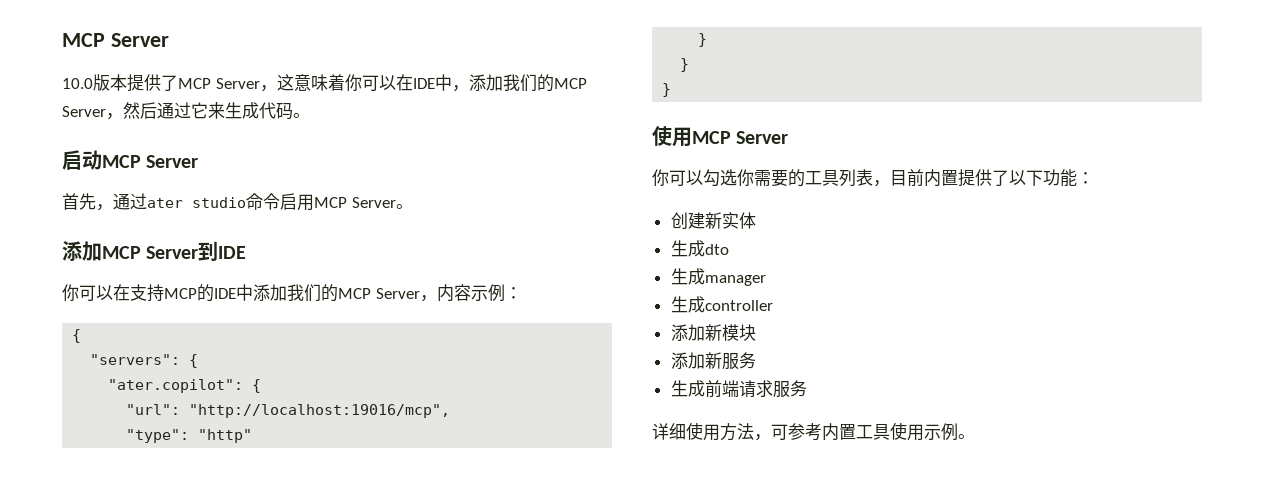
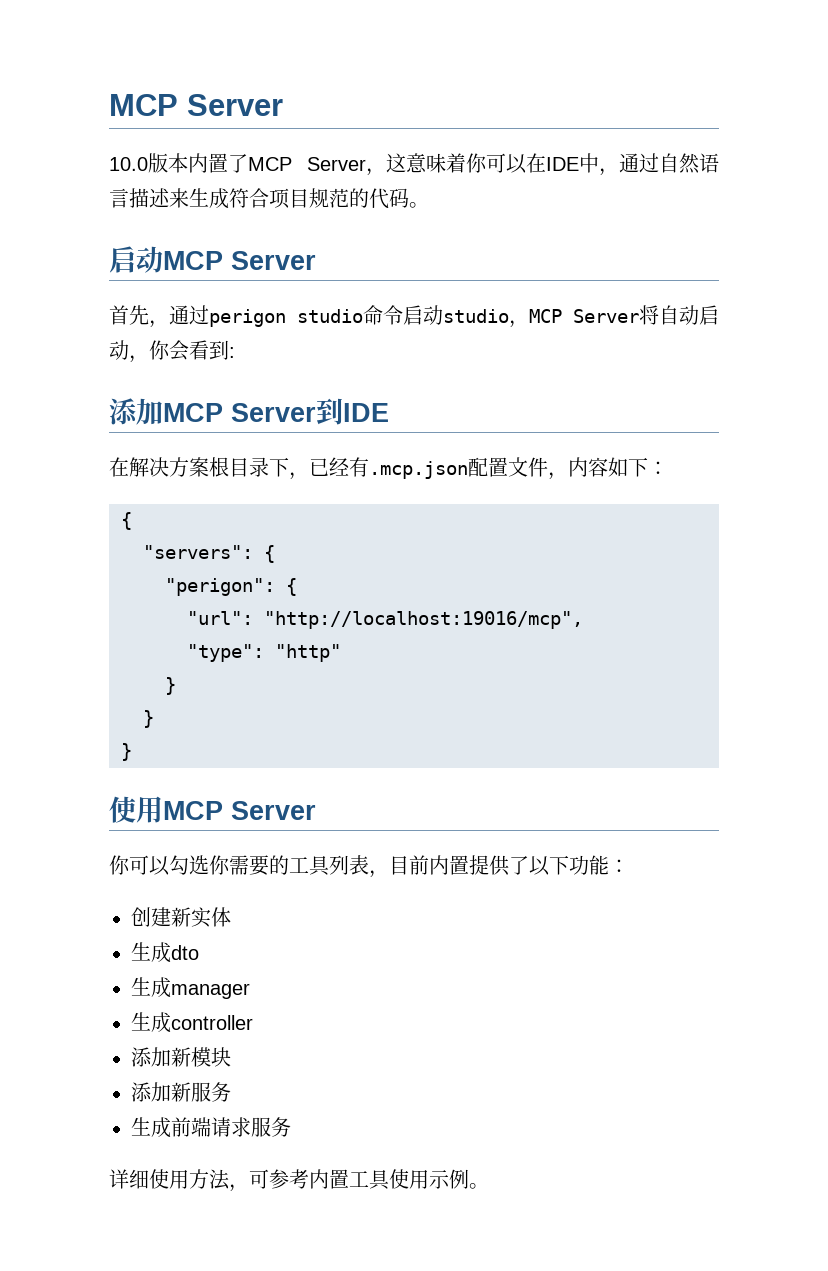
- 10.0版本提供了MCP Server，这意味着你可以在IDE中，添加我们的MCP Server，然后通过它来生成代码。
+ 10.0版本内置了MCP Server，这意味着你可以在IDE中，通过自然语言描述来生成符合项目规范的代码。
- 首先，通过ater studio命令启用MCP Server。
+ 首先，通过perigon studio命令启动studio，MCP Server将自动启动，你会看到:
- 你可以在支持MCP的IDE中添加我们的MCP Server，内容示例：
+ 在解决方案根目录下，已经有.mcp.json配置文件，内容如下：
- "ater.copilot": {
+ "perigon": {

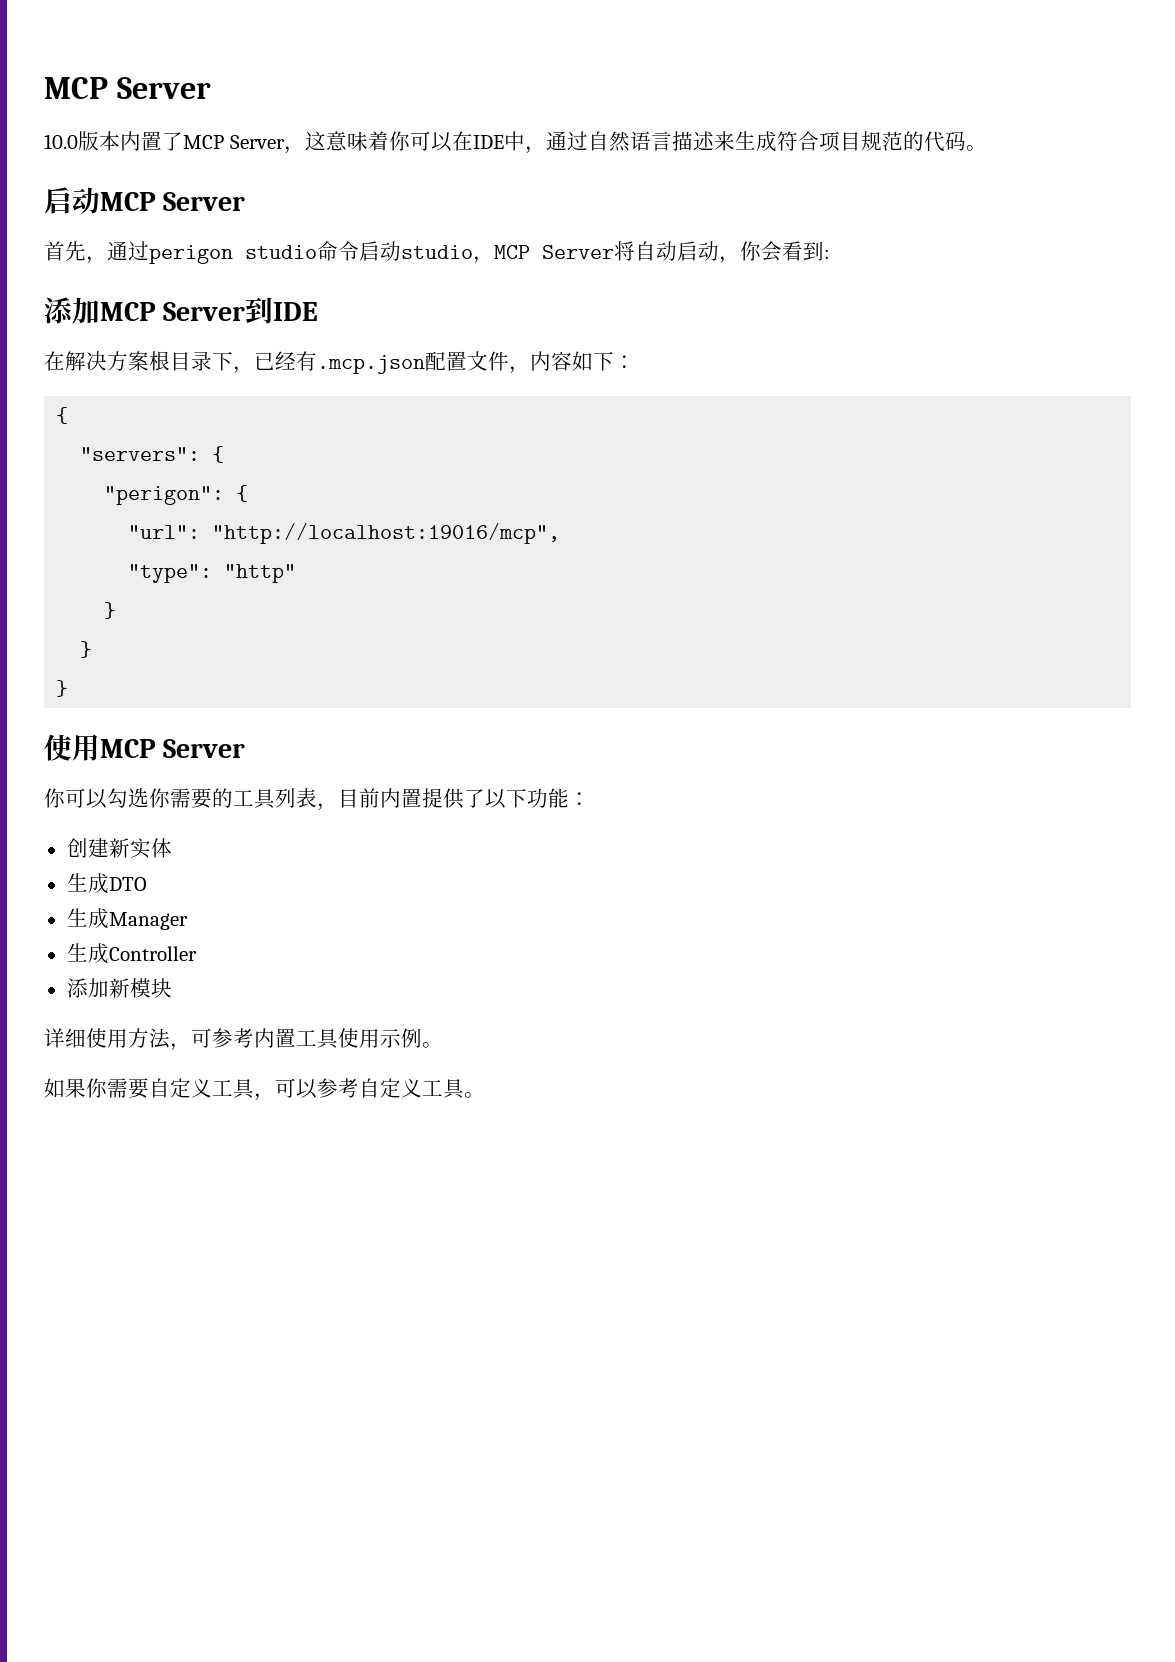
- 生成dto
- 生成manager
- 生成controller
+ 生成DTO
+ 生成Manager
+ 生成Controller
- 添加新服务
- 生成前端请求服务
+ 如果你需要自定义工具，可以参考自定义工具。

